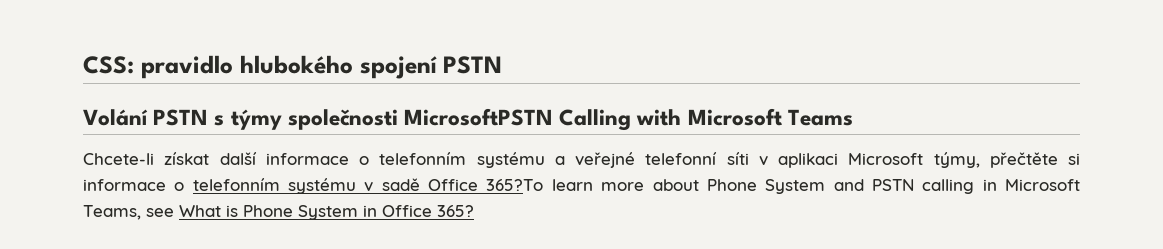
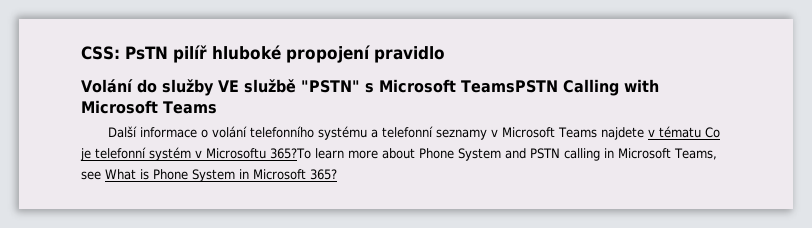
- CSS: pravidlo hlubokého spojení PSTN
- Volání PSTN s týmy společnosti MicrosoftPSTN Calling with Microsoft Teams
- Chcete-li získat další informace o telefonním systému a veřejné telefonní síti v aplikaci Microsoft týmy, přečtěte si informace o telefonním systému v sadě Office 365?To learn more about Phone System and PSTN calling in Microsoft Teams, see What is Phone System in Office 365?
+ CSS: PsTN pilíř hluboké propojení pravidlo
+ Volání do služby VE službě "PSTN" s Microsoft TeamsPSTN Calling with Microsoft Teams
+ Další informace o volání telefonního systému a telefonní seznamy v Microsoft Teams najdete v tématu Co je telefonní systém v Microsoftu 365?To learn more about Phone System and PSTN calling in Microsoft Teams, see What is Phone System in Microsoft 365?

